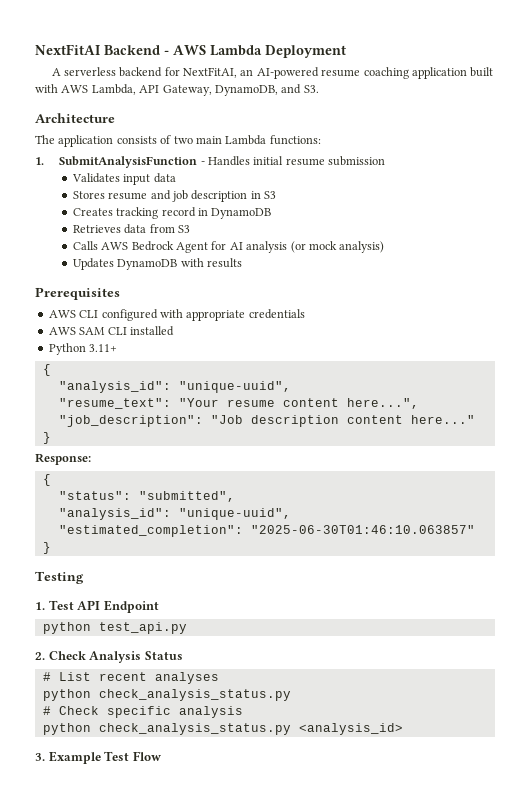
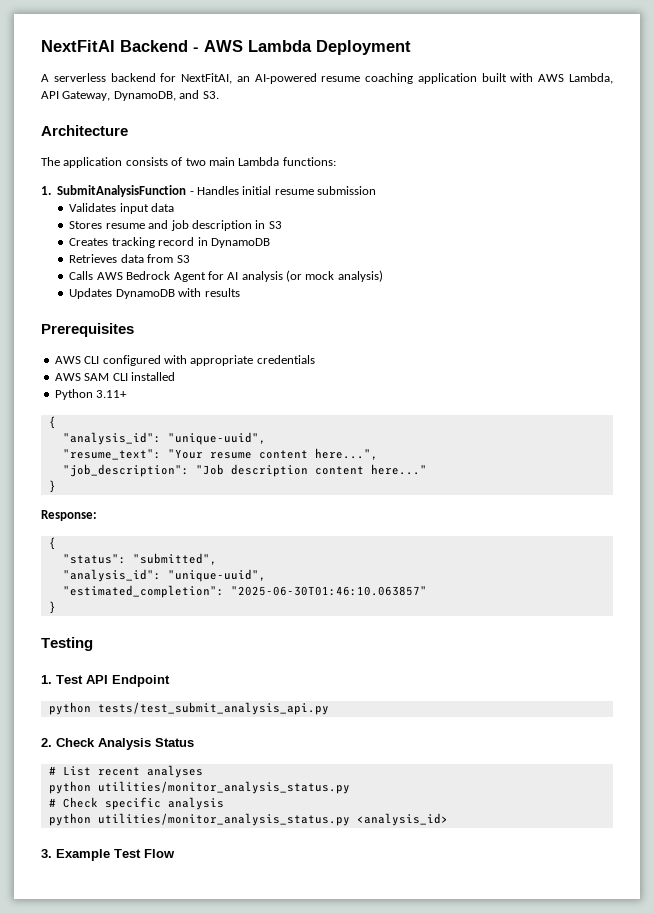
- python test_api.py
+ python tests/test_submit_analysis_api.py
  # List recent analyses
- python check_analysis_status.py
+ python utilities/monitor_analysis_status.py
- python check_analysis_status.py <analysis_id>
+ python utilities/monitor_analysis_status.py <analysis_id>

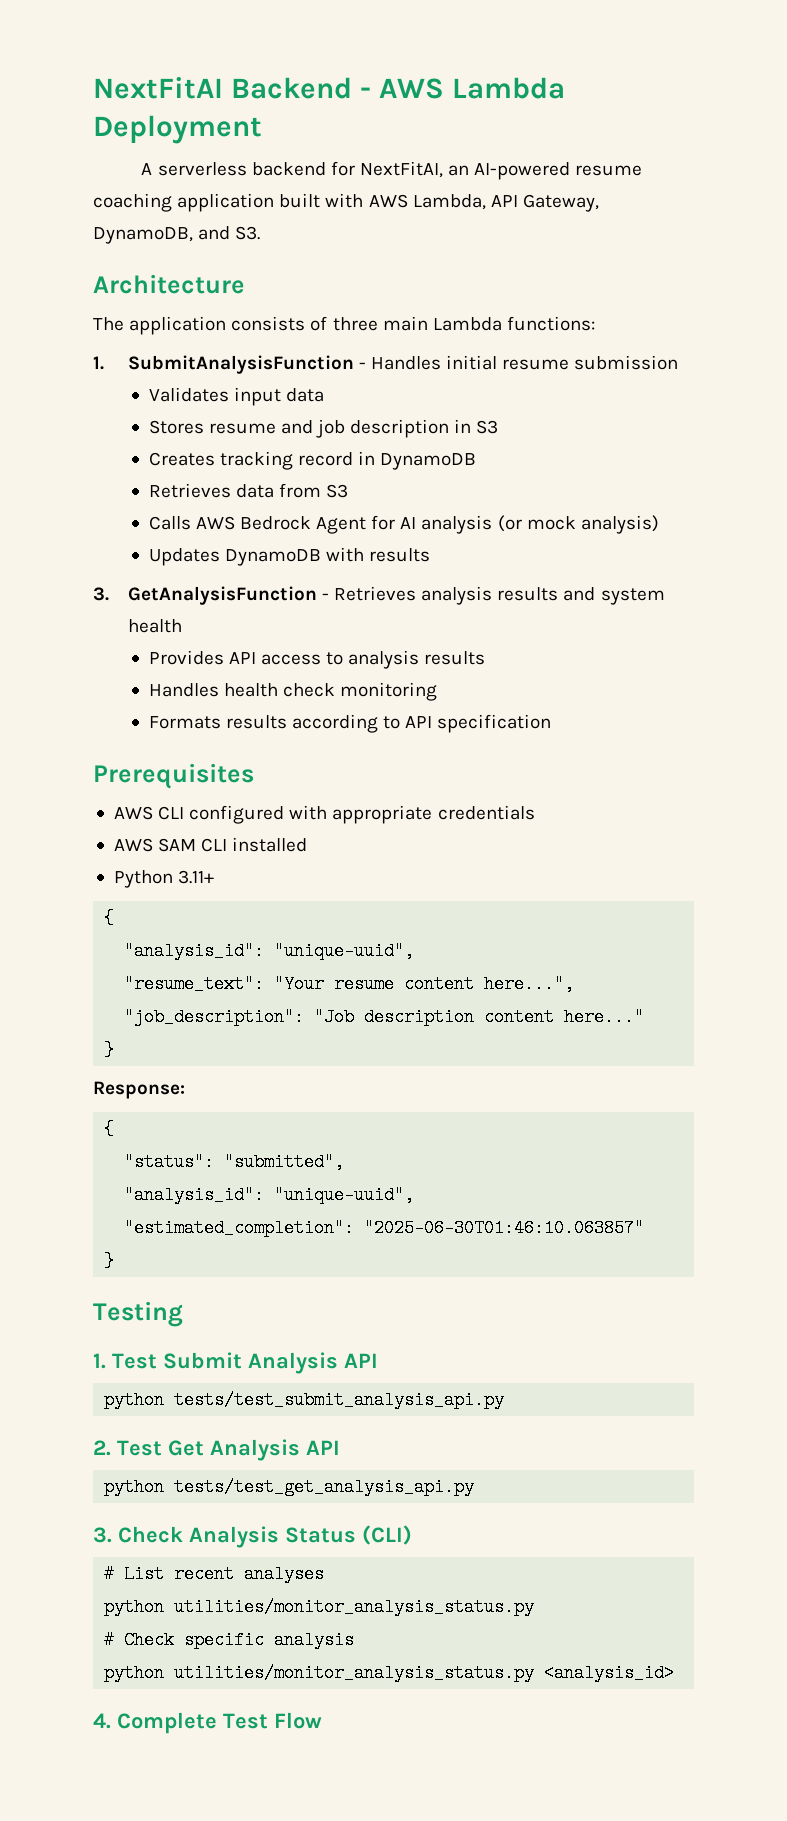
- The application consists of two main Lambda functions:
+ The application consists of three main Lambda functions:
+ 3. GetAnalysisFunction - Retrieves analysis results and system health
+ Provides API access to analysis results
+ Handles health check monitoring
+ Formats results according to API specification
- 1. Test API Endpoint
+ 1. Test Submit Analysis API
- 2. Check Analysis Status
+ 2. Test Get Analysis API
+ python tests/test_get_analysis_api.py
+ 3. Check Analysis Status (CLI)
- 3. Example Test Flow
+ 4. Complete Test Flow

